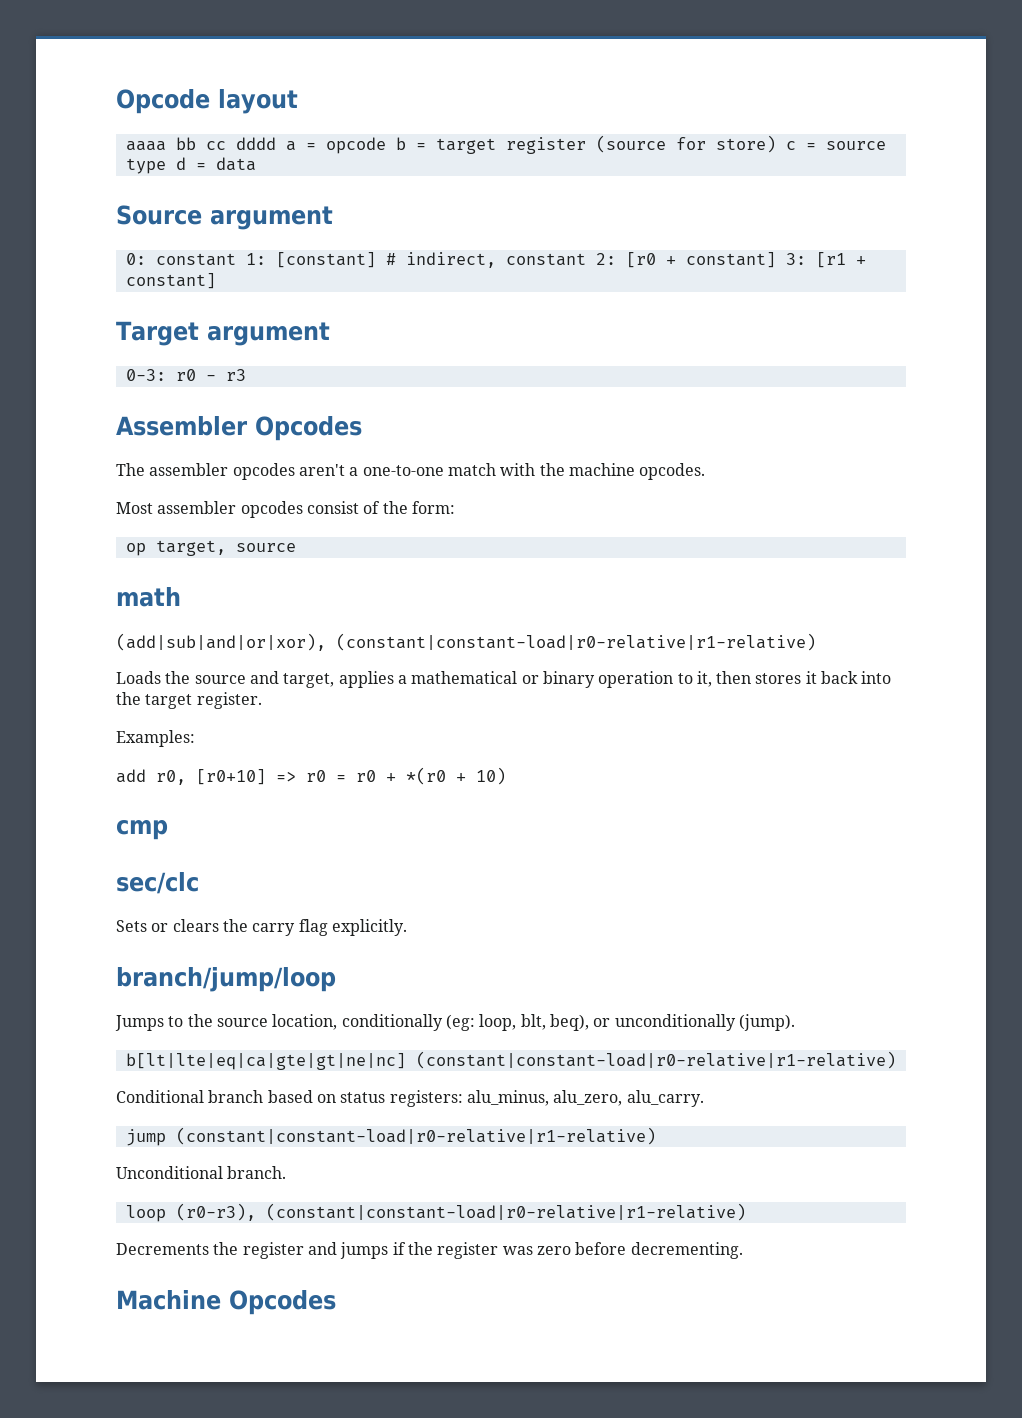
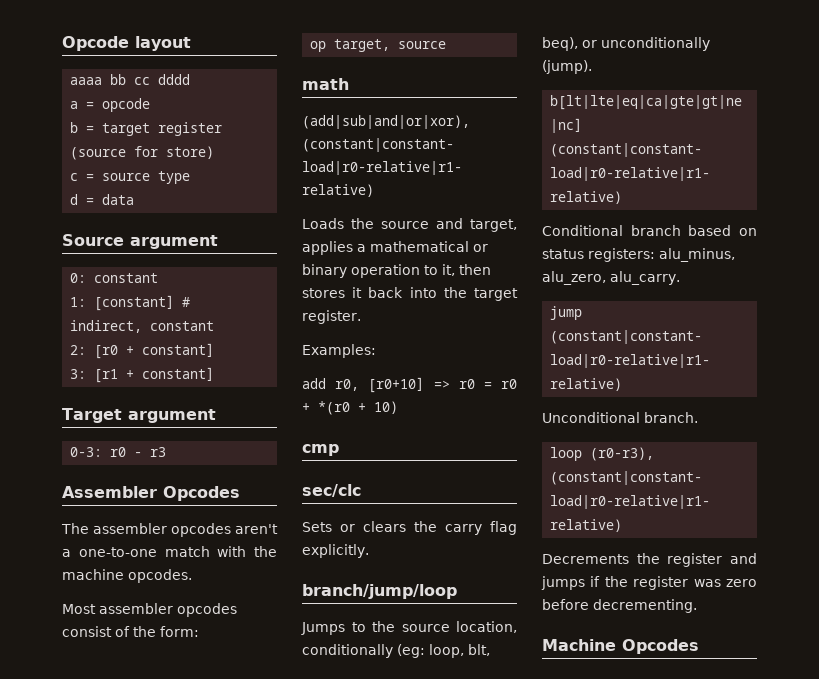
- aaaa bb cc dddd a = opcode b = target register (source for store) c = source type d = data
+ aaaa bb cc dddd
+ a = opcode
+ b = target register (source for store)
+ c = source type
+ d = data
- 0: constant 1: [constant] # indirect, constant 2: [r0 + constant] 3: [r1 + constant]
+ 0: constant
+ 1: [constant] # indirect, constant
+ 2: [r0 + constant]
+ 3: [r1 + constant]

